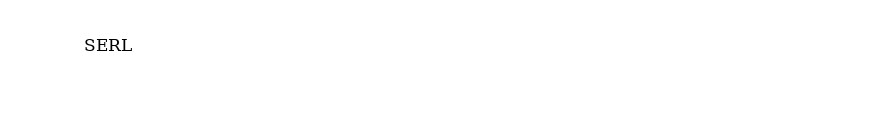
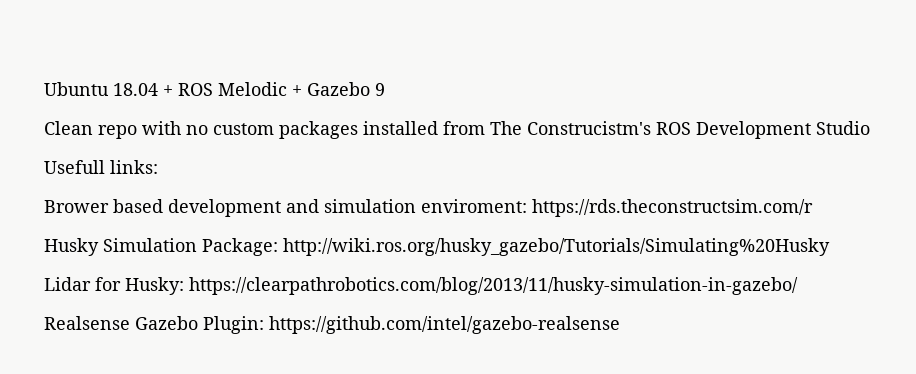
- SERL
+ Ubuntu 18.04 + ROS Melodic + Gazebo 9
+ Clean repo with no custom packages installed from The Construcistm's ROS Development Studio
+ Usefull links:
+ Brower based development and simulation enviroment: https://rds.theconstructsim.com/r
+ Husky Simulation Package: http://wiki.ros.org/husky_gazebo/Tutorials/Simulating%20Husky
+ Lidar for Husky: https://clearpathrobotics.com/blog/2013/11/husky-simulation-in-gazebo/
+ Realsense Gazebo Plugin: https://github.com/intel/gazebo-realsense

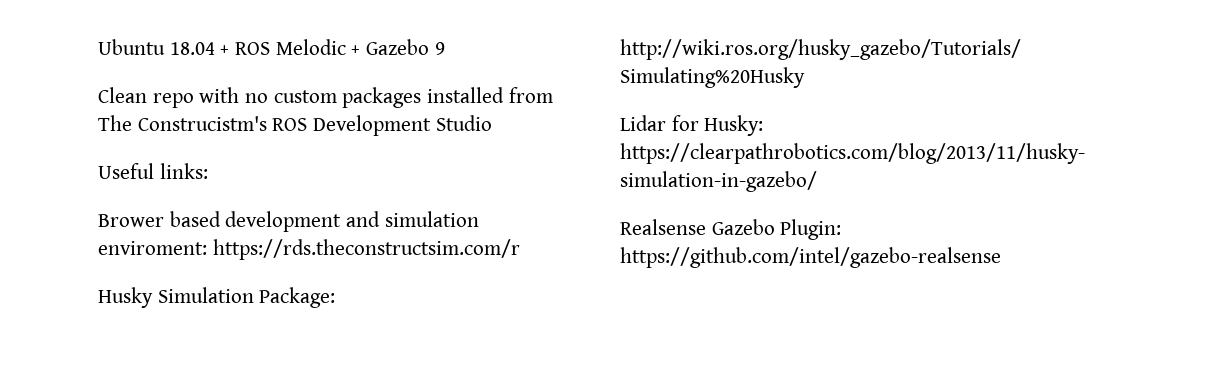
- Usefull links:
+ Useful links:

